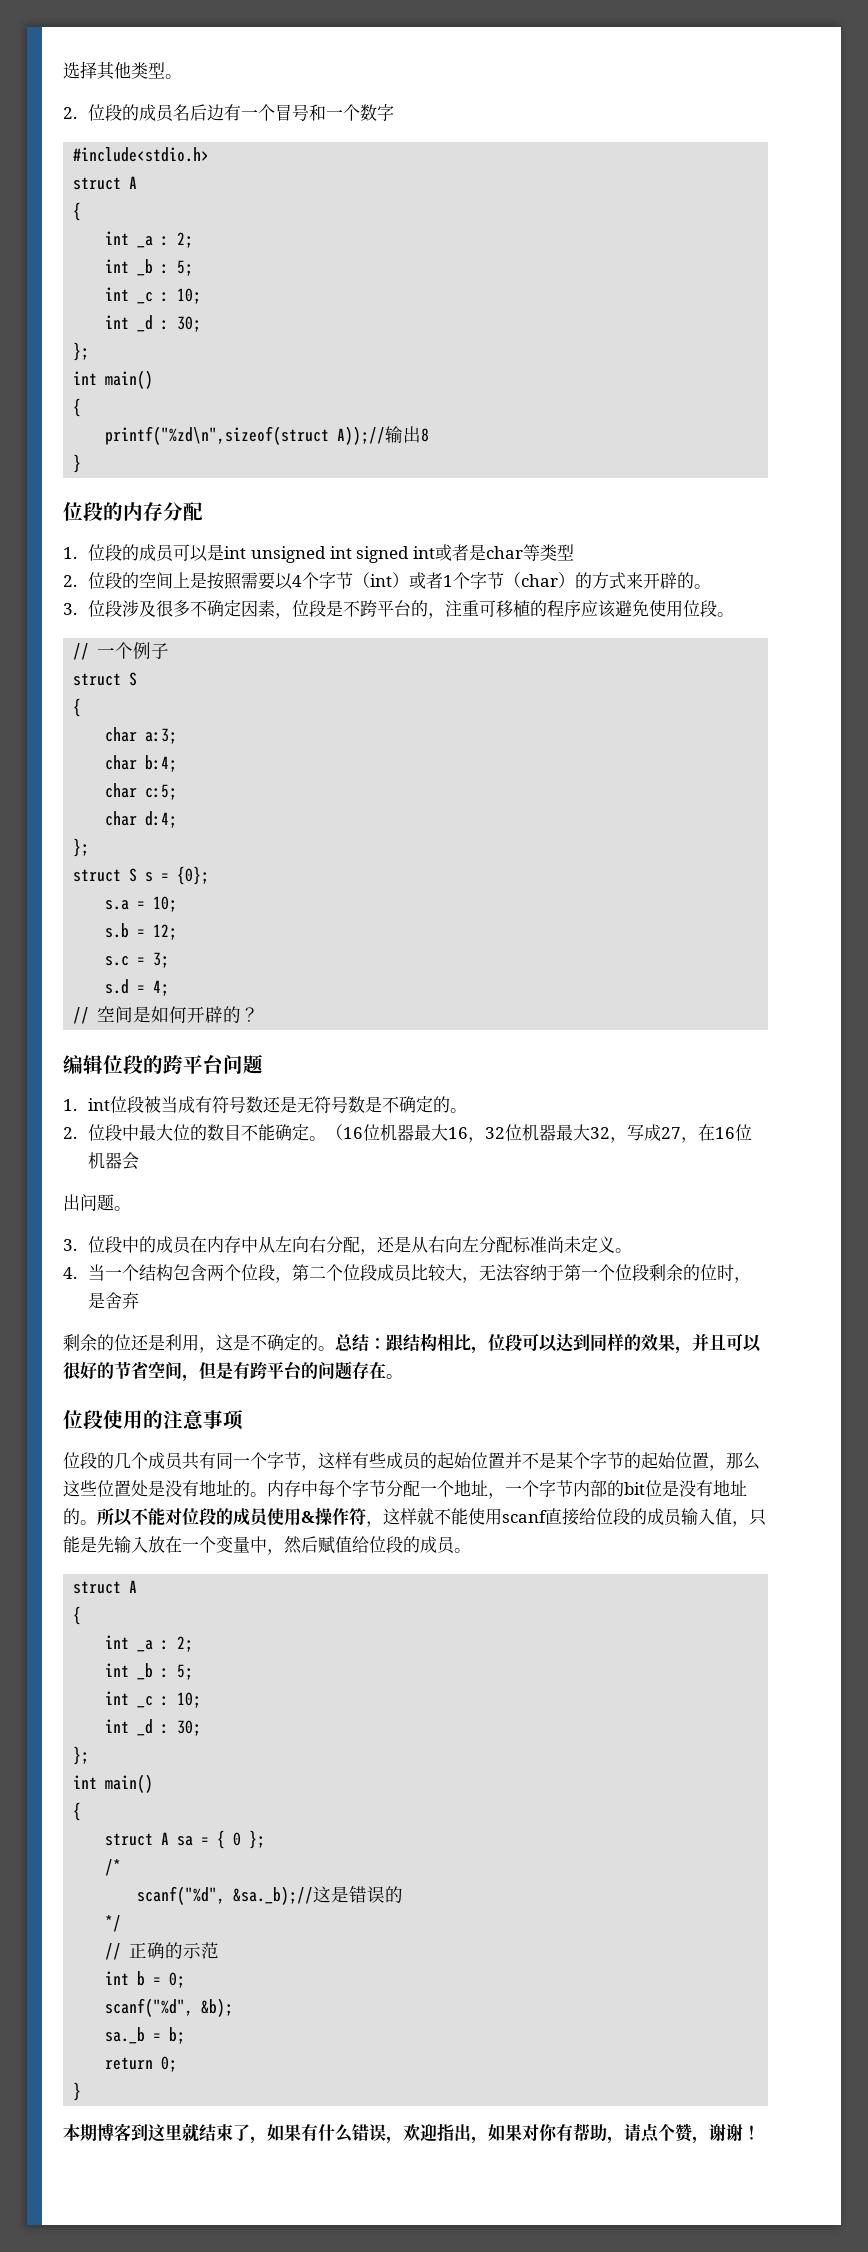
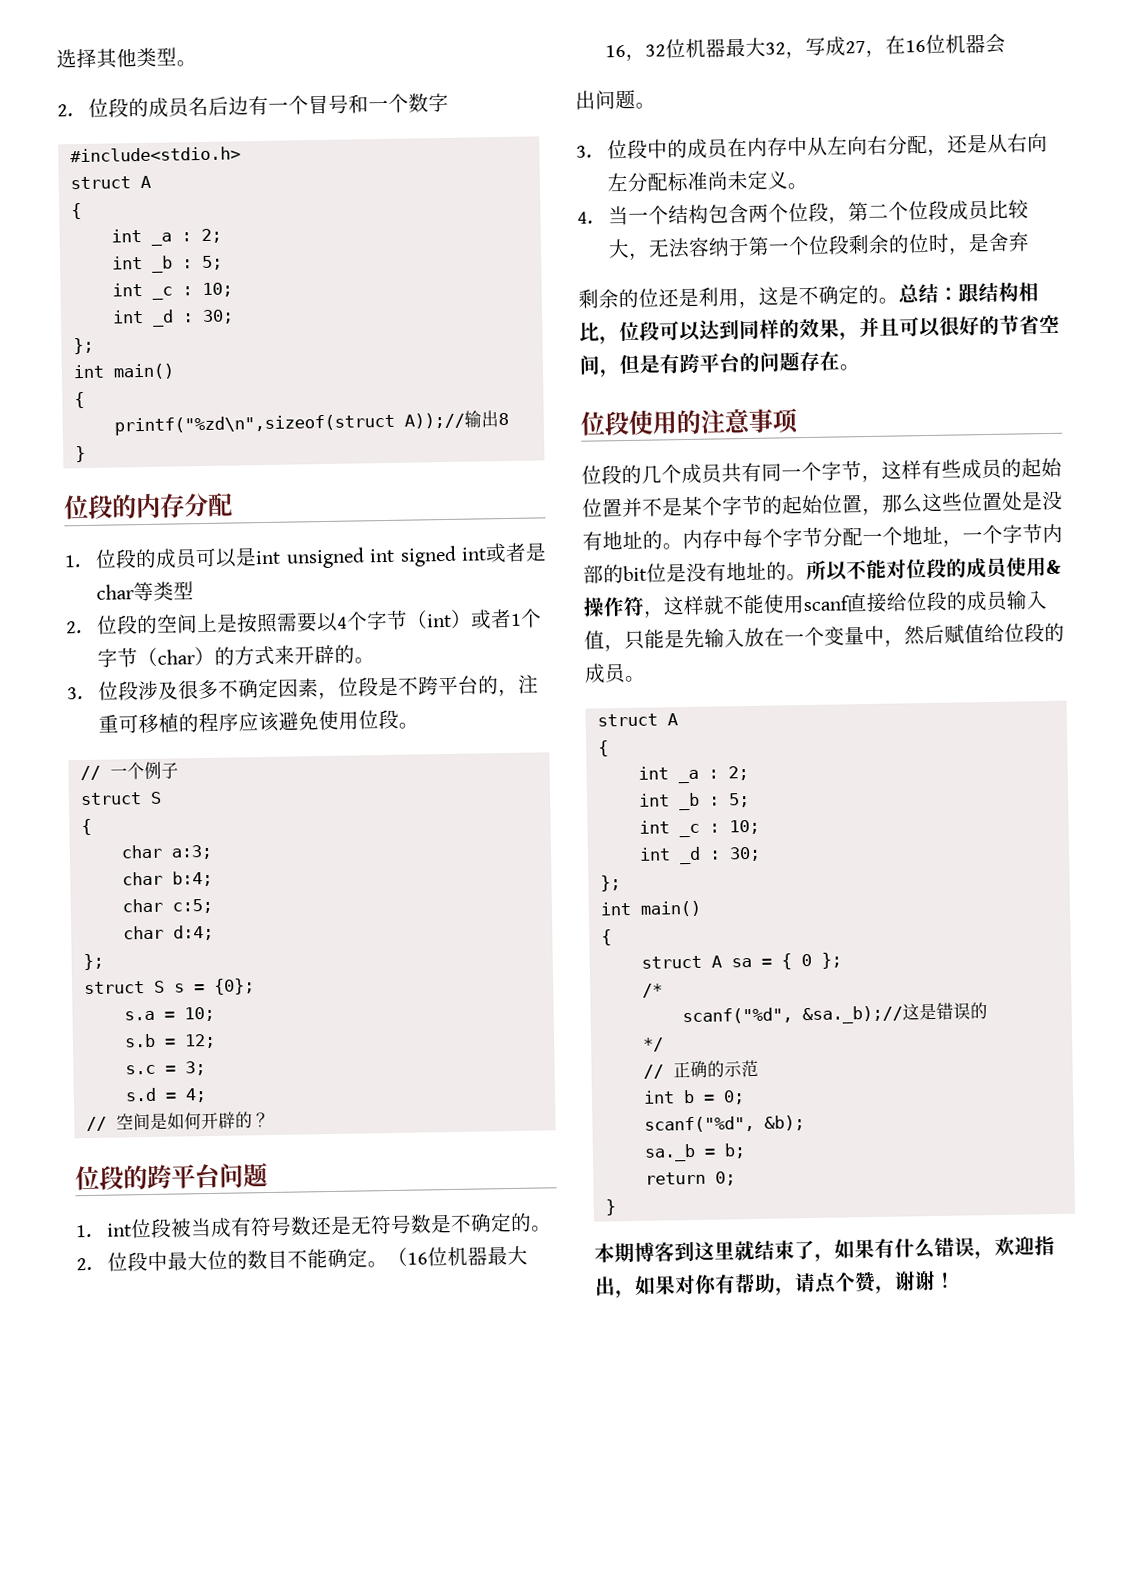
- 编辑位段的跨平台问题
+ 位段的跨平台问题

